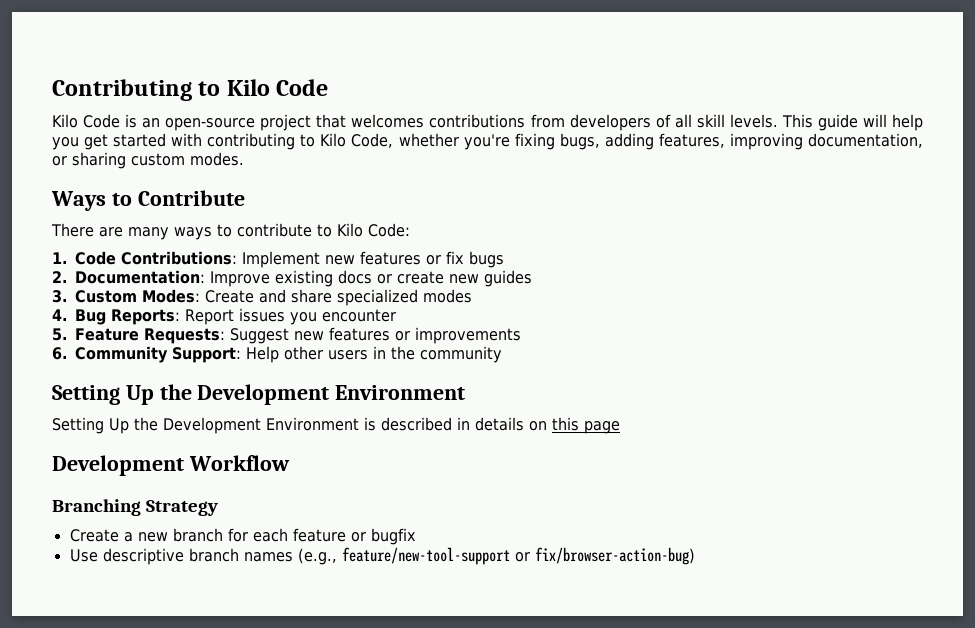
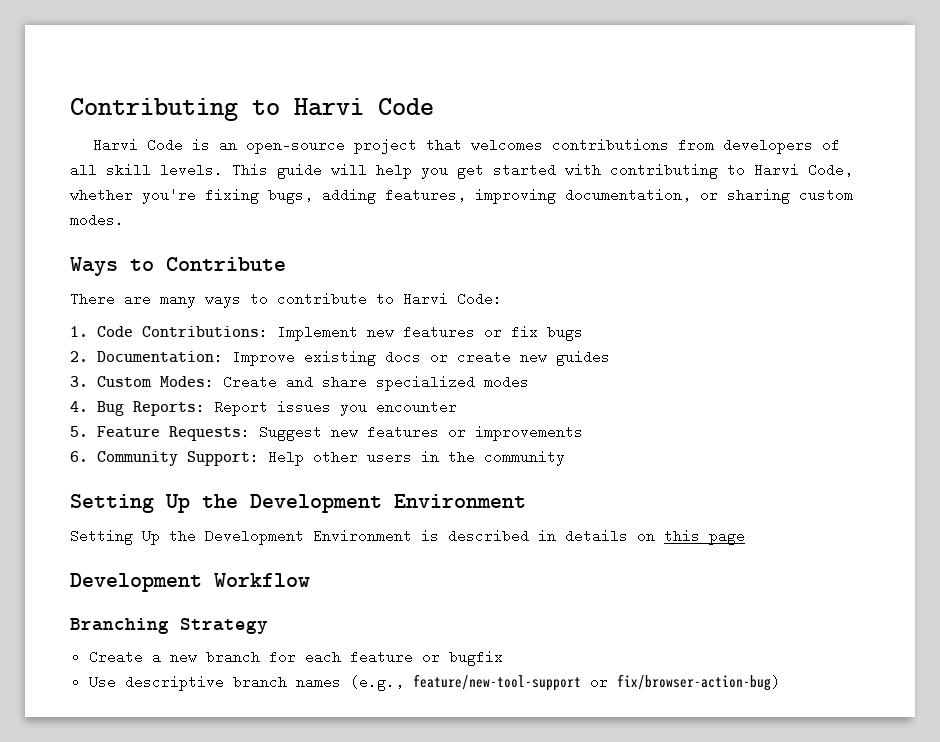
- Contributing to Kilo Code
+ Contributing to Harvi Code
- Kilo Code is an open-source project that welcomes contributions from developers of all skill levels.
+ Harvi Code is an open-source project that welcomes contributions from developers of all skill levels.
- This guide will help you get started with contributing to Kilo Code, whether you're fixing bugs, adding features, improving documentation, or sharing custom modes.
+ This guide will help you get started with contributing to Harvi Code, whether you're fixing bugs, adding features, improving documentation, or sharing custom modes.
- There are many ways to contribute to Kilo Code:
+ There are many ways to contribute to Harvi Code:

